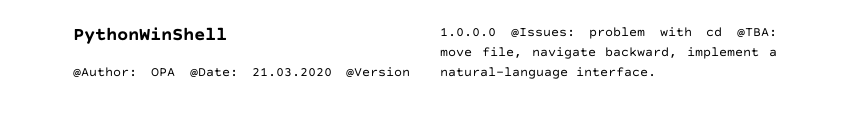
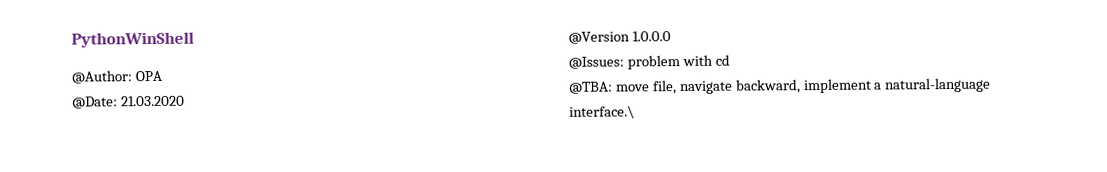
- @Author: OPA @Date: 21.03.2020 @Version 1.0.0.0 @Issues: problem with cd @TBA: move file, navigate backward, implement a natural-language interface.
+ @Author: OPA
+ @Date: 21.03.2020
+ @Version 1.0.0.0
+ @Issues: problem with cd
+ @TBA: move file, navigate backward, implement a natural-language interface.\

